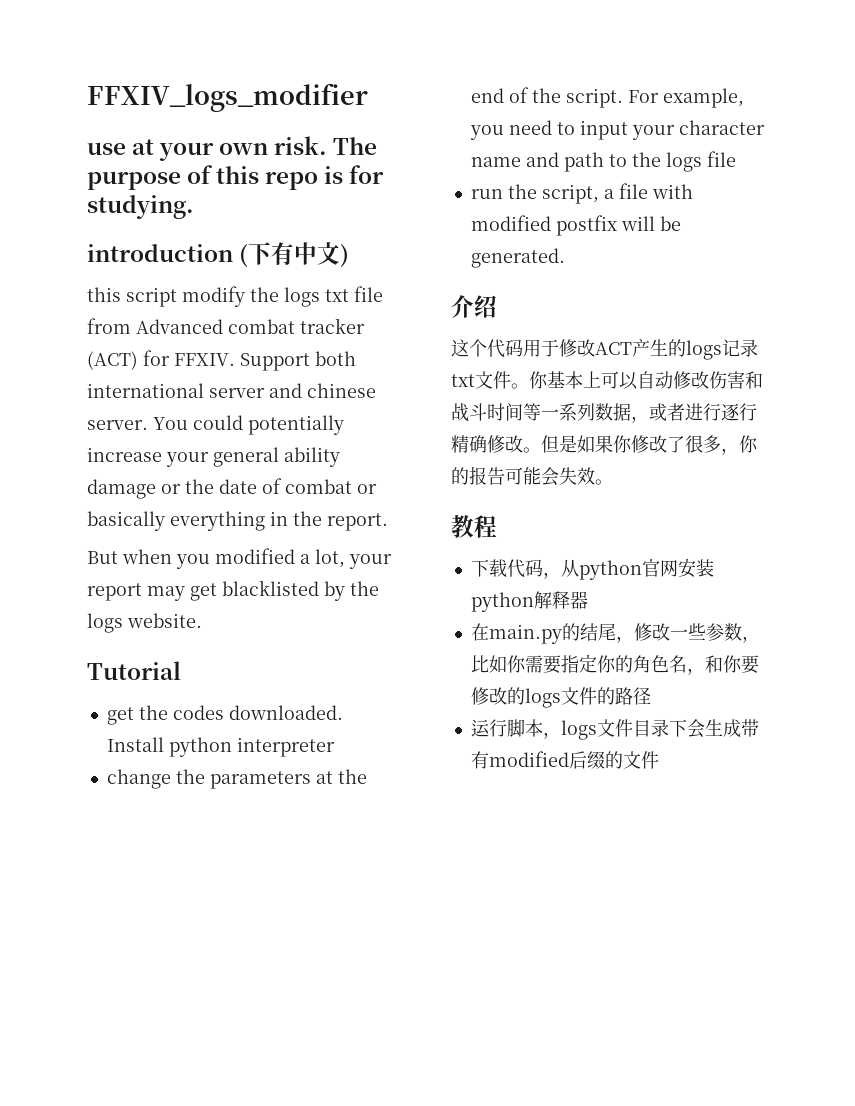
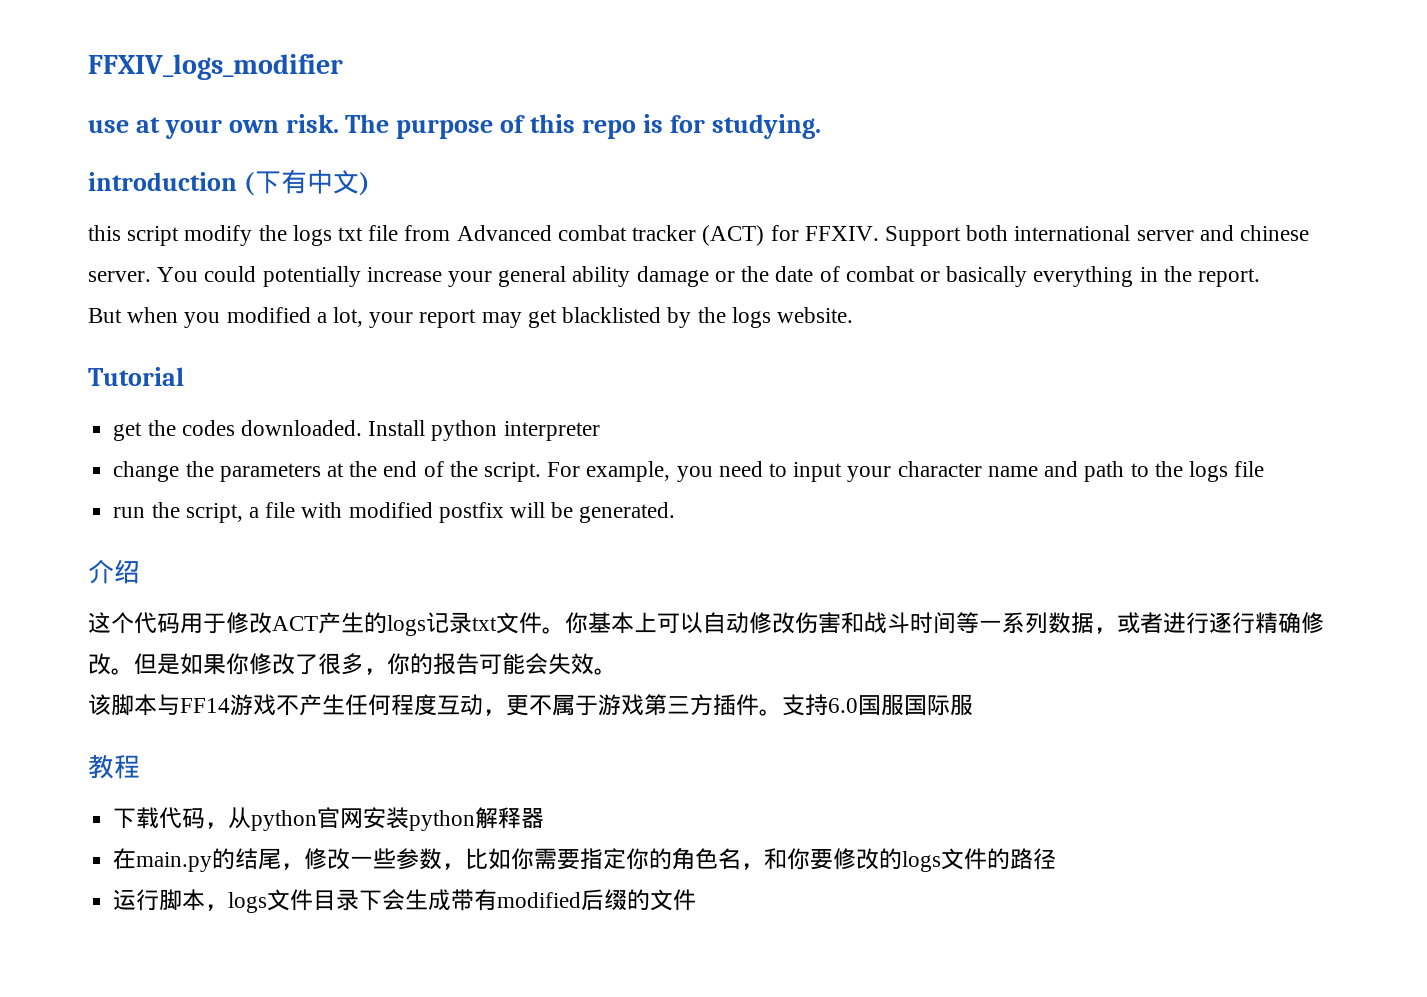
+ 该脚本与FF14游戏不产生任何程度互动，更不属于游戏第三方插件。支持6.0国服国际服

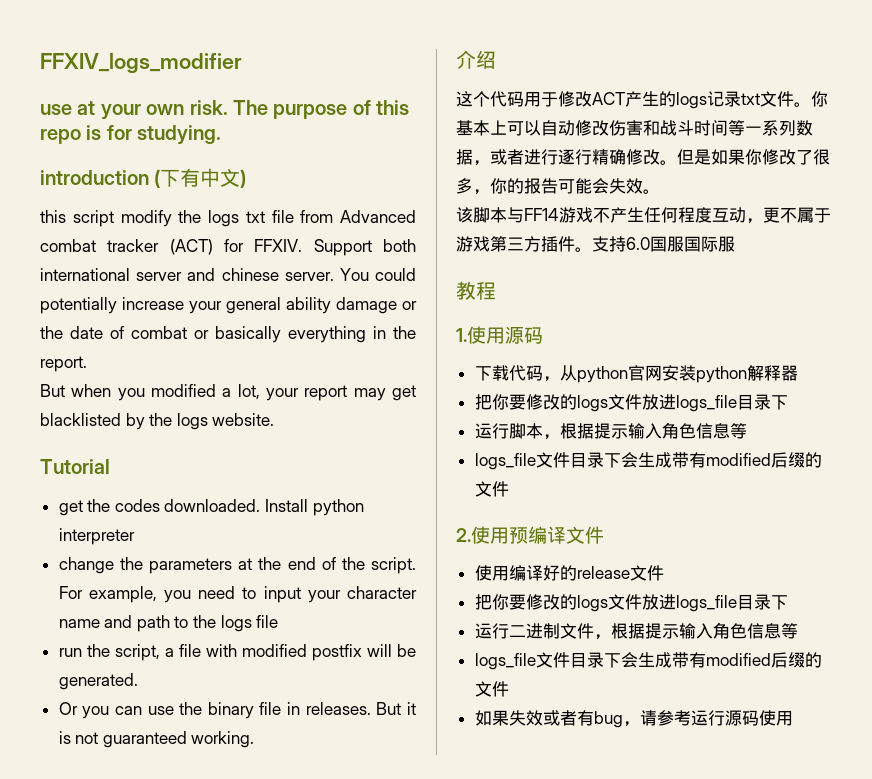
+ Or you can use the binary file in releases. But it is not guaranteed working.
+ 1.使用源码
  下载代码，从python官网安装python解释器
- 在main.py的结尾，修改一些参数，比如你需要指定你的角色名，和你要修改的logs文件的路径
+ 把你要修改的logs文件放进logs_file目录下
- 运行脚本，logs文件目录下会生成带有modified后缀的文件
+ 运行脚本，根据提示输入角色信息等
+ logs_file文件目录下会生成带有modified后缀的文件
+ 2.使用预编译文件
+ 使用编译好的release文件
+ 把你要修改的logs文件放进logs_file目录下
+ 运行二进制文件，根据提示输入角色信息等
+ logs_file文件目录下会生成带有modified后缀的文件
+ 如果失效或者有bug，请参考运行源码使用

